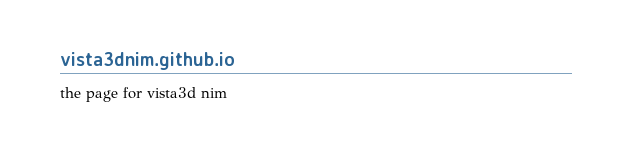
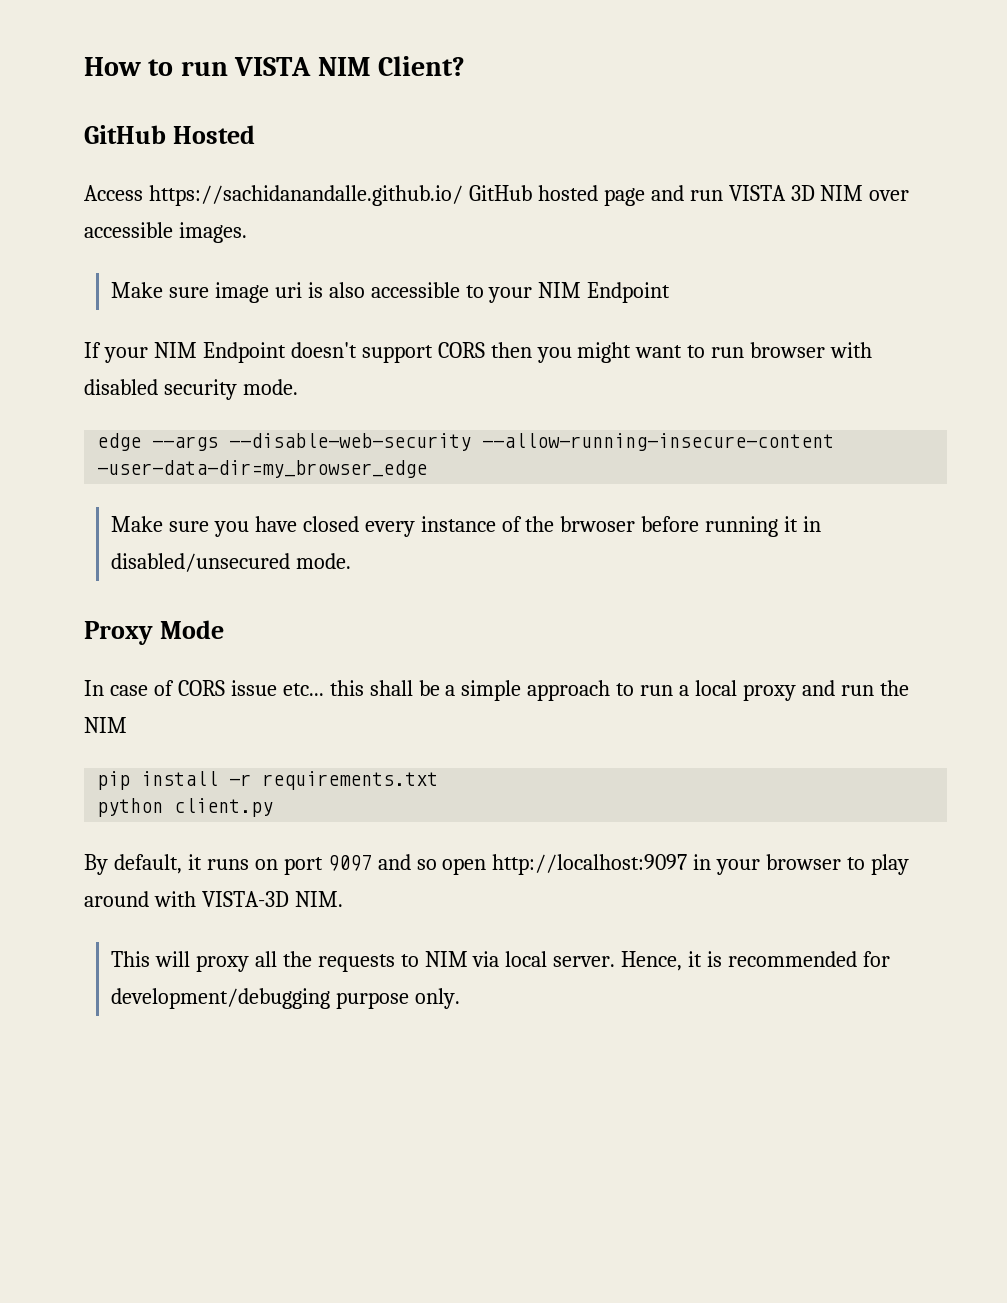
- vista3dnim.github.io
- the page for vista3d nim
+ How to run VISTA NIM Client?
+ GitHub Hosted
+ Access https://sachidanandalle.github.io/ GitHub hosted page and run VISTA 3D NIM over accessible images.
+ Make sure image uri is also accessible to your NIM Endpoint
+ If your NIM Endpoint doesn't support CORS then you might want to run browser with disabled security mode.
+ edge --args --disable-web-security --allow-running-insecure-content -user-data-dir=my_browser_edge
+ Make sure you have closed every instance of the brwoser before running it in disabled/unsecured mode.
+ Proxy Mode
+ In case of CORS issue etc... this shall be a simple approach to run a local proxy and run the NIM
+ pip install -r requirements.txt
+ python client.py
+ By default, it runs on port 9097 and so open http://localhost:9097 in your browser to play around with VISTA-3D NIM.
+ This will proxy all the requests to NIM via local server. Hence, it is recommended for development/debugging purpose only.

